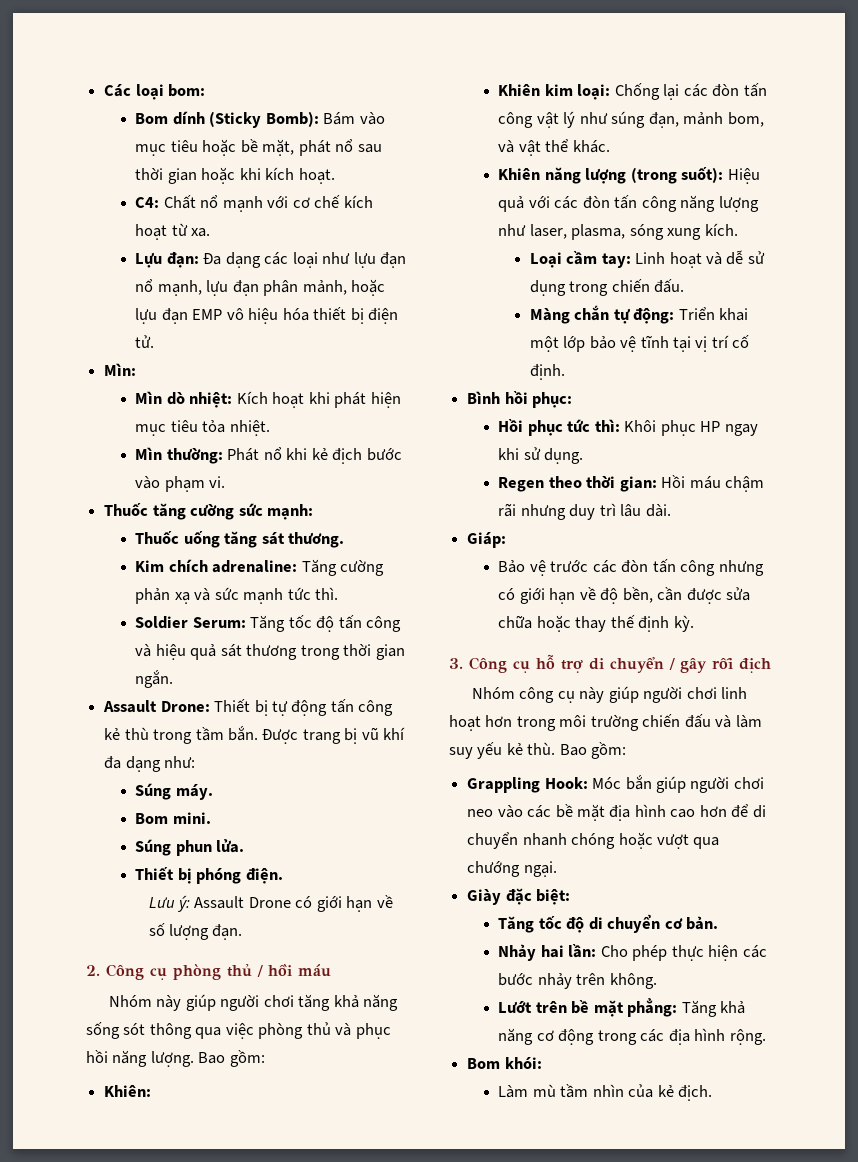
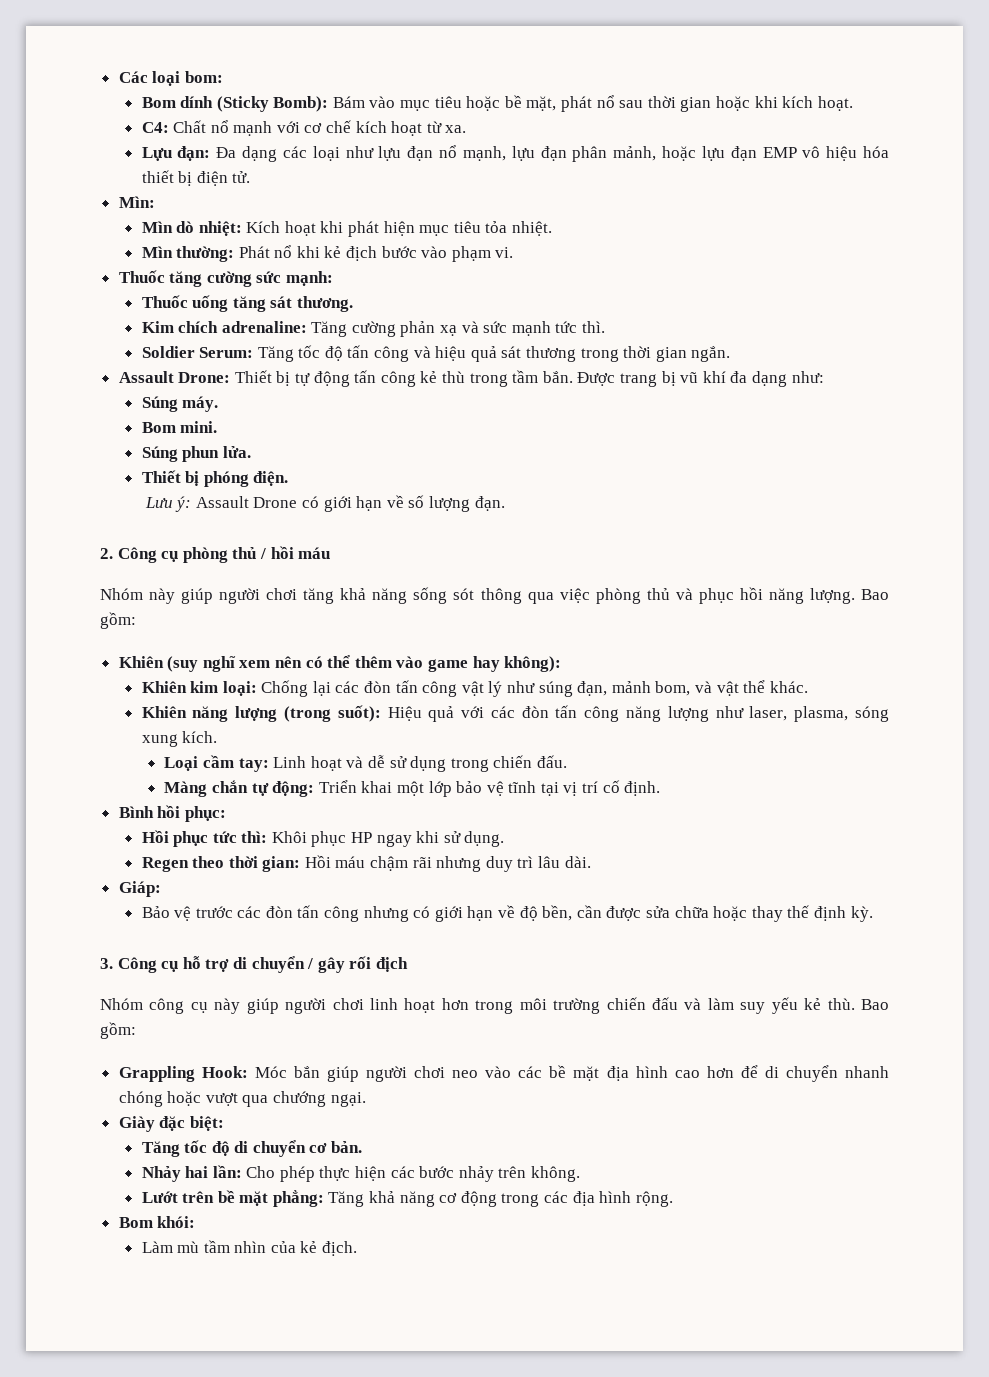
- Khiên:
+ Khiên (suy nghĩ xem nên có thể thêm vào game hay không):

